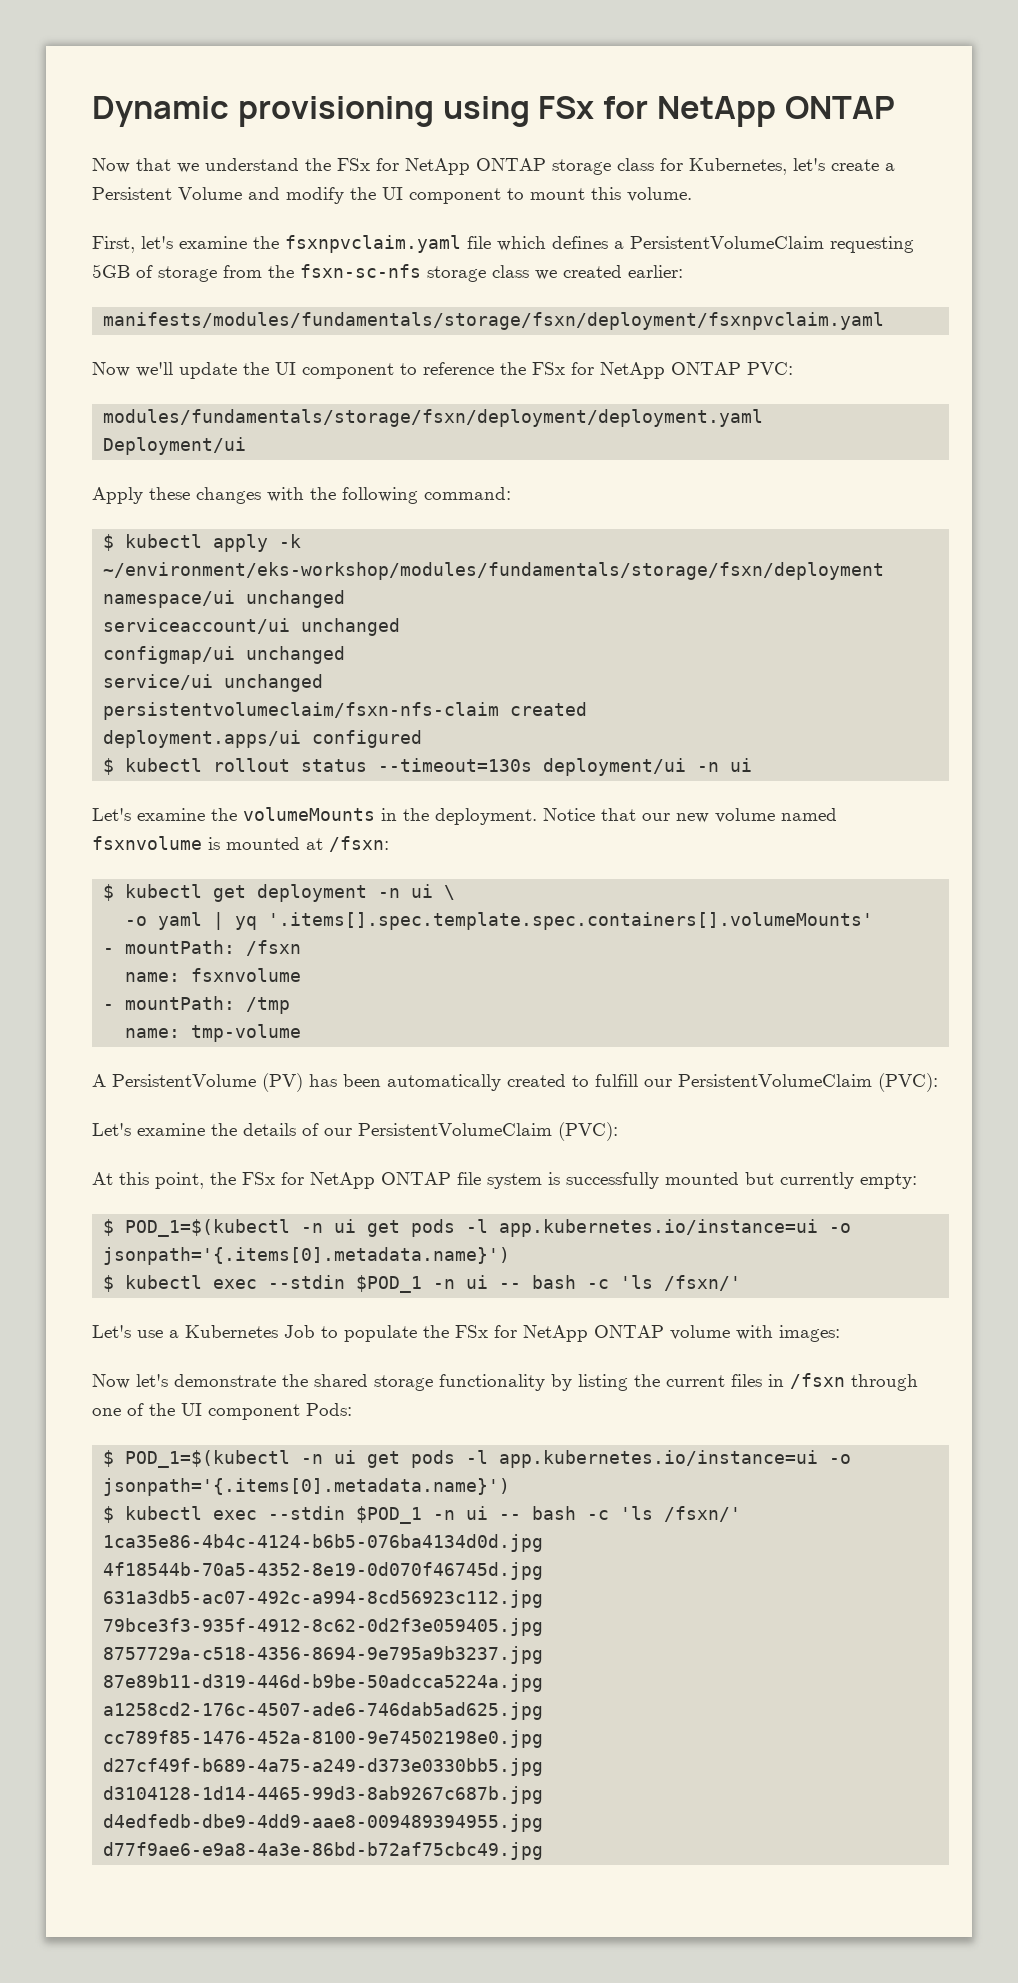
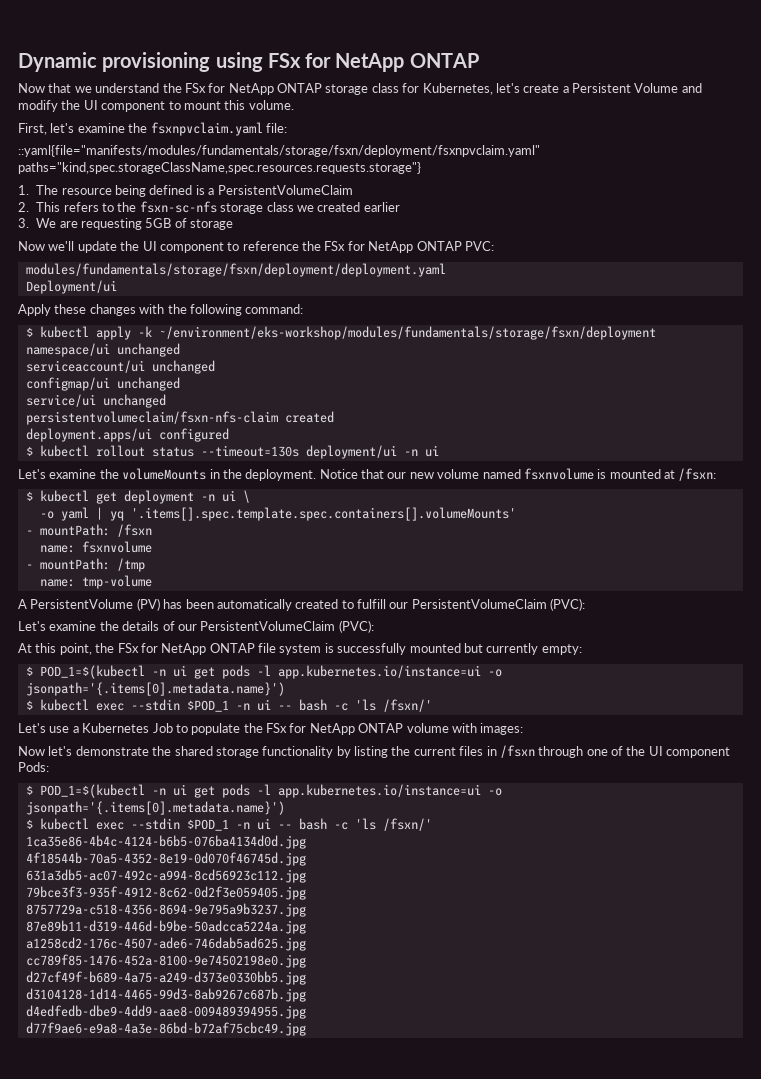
- First, let's examine the fsxnpvclaim.yaml file which defines a PersistentVolumeClaim requesting 5GB of storage from the fsxn-sc-nfs storage class we created earlier:
- manifests/modules/fundamentals/storage/fsxn/deployment/fsxnpvclaim.yaml
+ First, let's examine the fsxnpvclaim.yaml file:
+ ::yaml{file="manifests/modules/fundamentals/storage/fsxn/deployment/fsxnpvclaim.yaml" paths="kind,spec.storageClassName,spec.resources.requests.storage"}
+ 1. The resource being defined is a PersistentVolumeClaim
+ 2. This refers to the fsxn-sc-nfs storage class we created earlier
+ 3. We are requesting 5GB of storage

